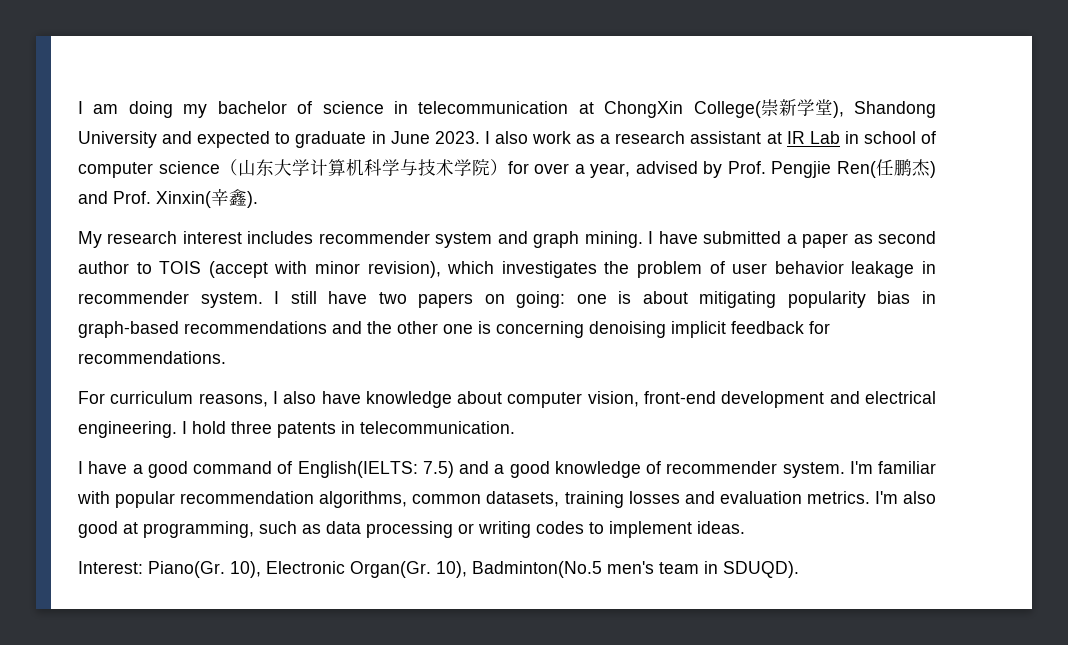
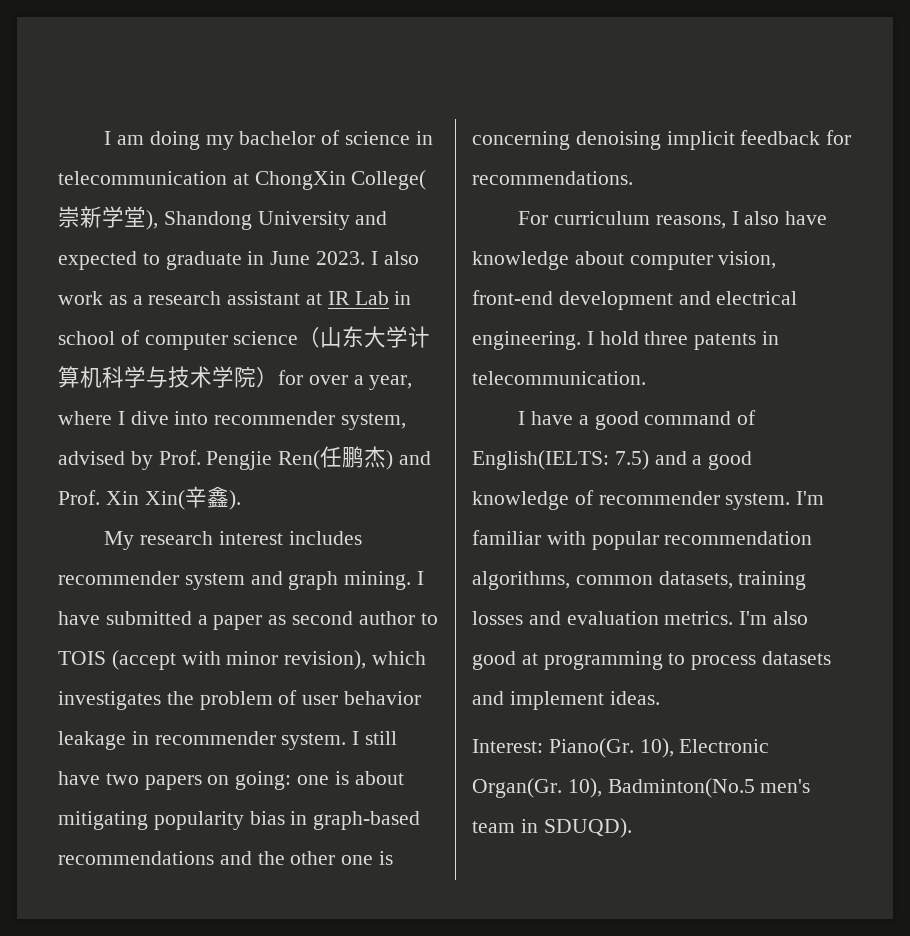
- I also work as a research assistant at IR Lab in school of computer science（山东大学计算机科学与技术学院）for over a year, advised by Prof. Pengjie Ren(任鹏杰) and Prof. Xinxin(辛鑫).
+ I also work as a research assistant at IR Lab in school of computer science（山东大学计算机科学与技术学院）for over a year, where I dive into recommender system, advised by Prof. Pengjie Ren(任鹏杰) and Prof. Xin Xin(辛鑫).
- I'm also good at programming, such as data processing or writing codes to implement ideas.
+ I'm also good at programming to process datasets and implement ideas.

